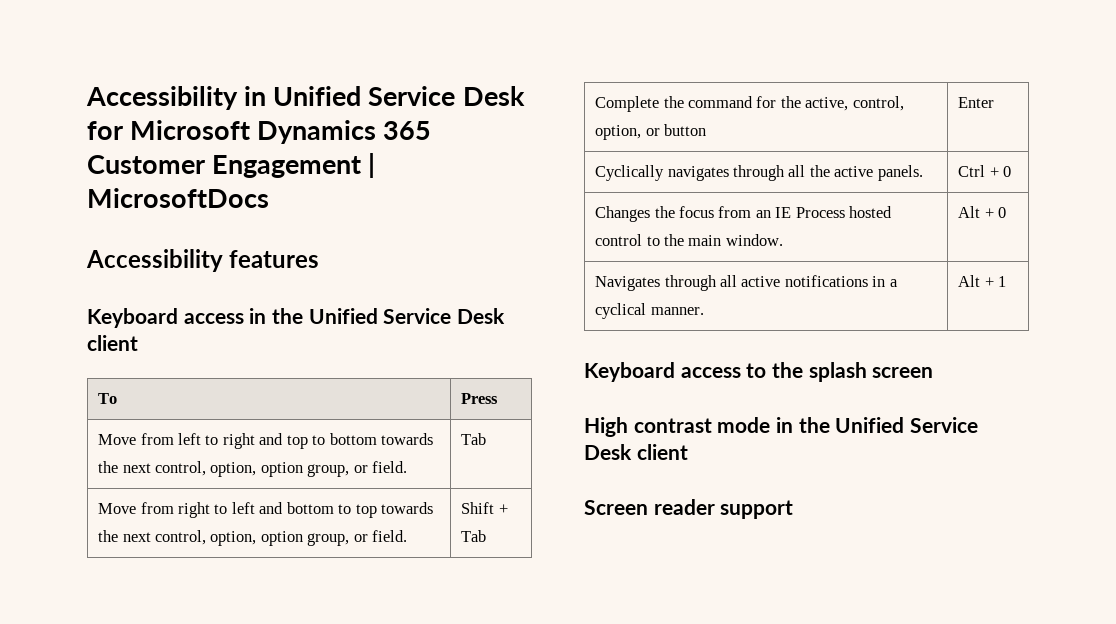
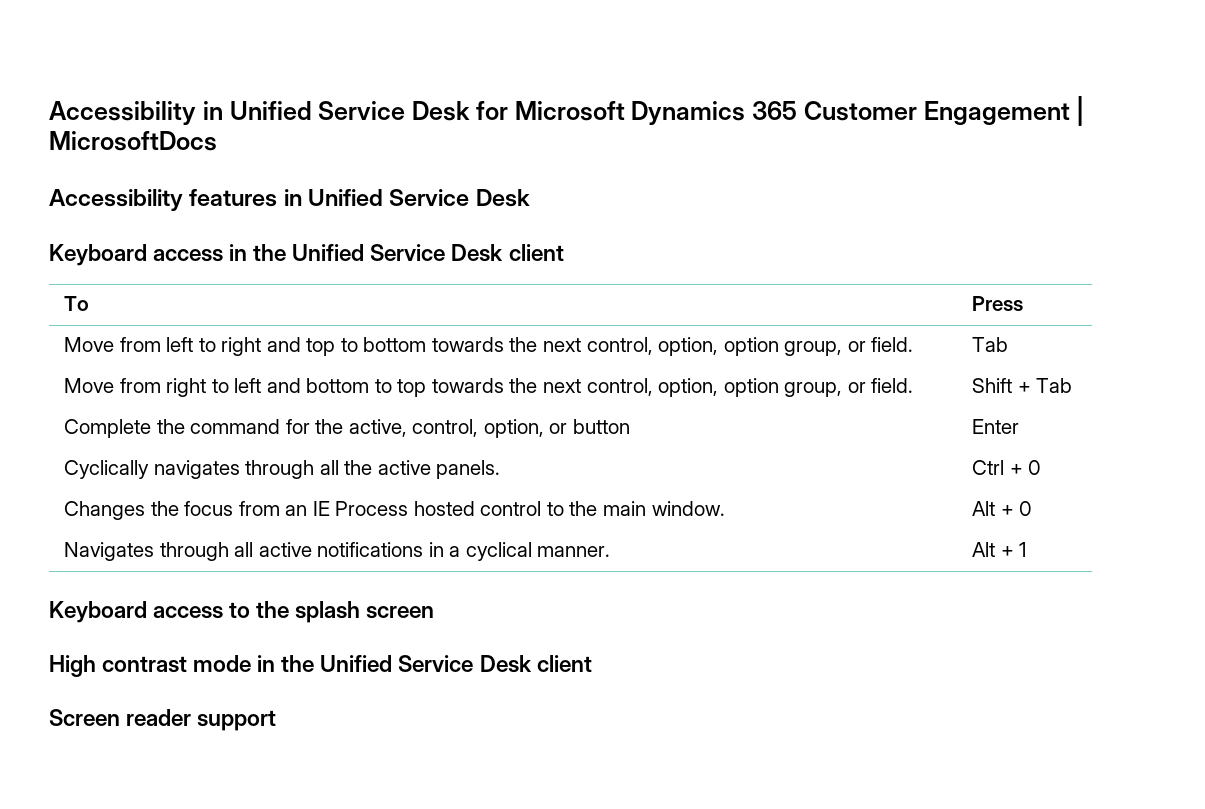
- Accessibility features
+ Accessibility features in Unified Service Desk

